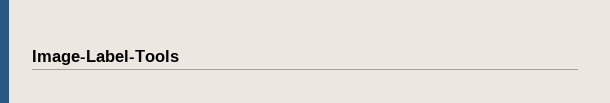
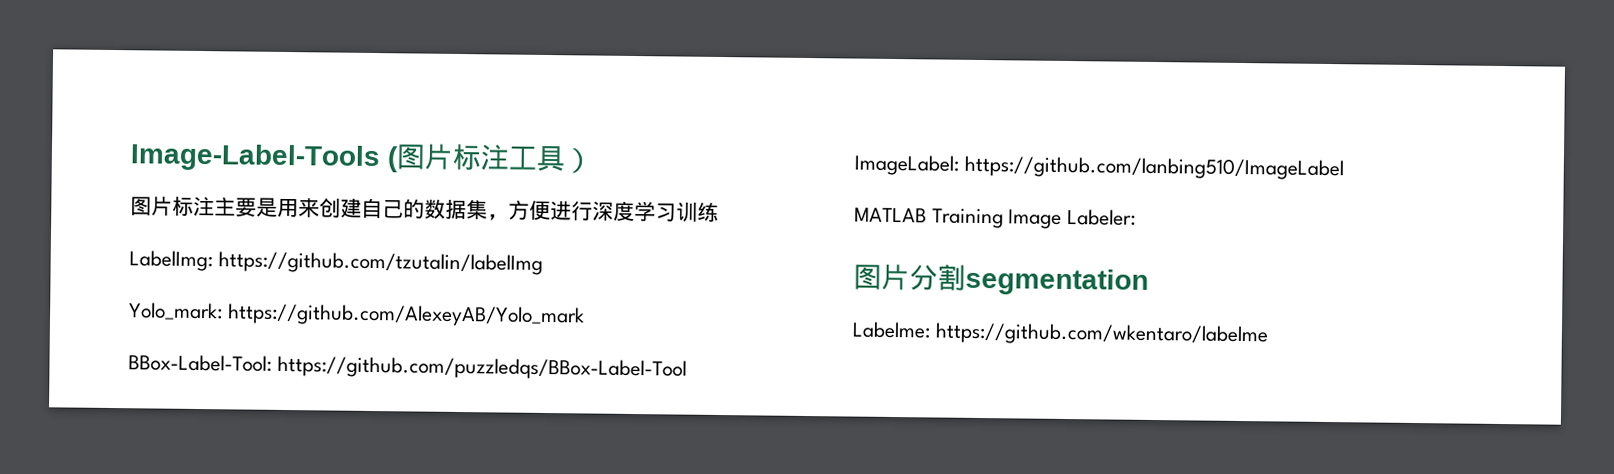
- Image-Label-Tools
+ Image-Label-Tools (图片标注工具）
+ 图片标注主要是用来创建自己的数据集，方便进行深度学习训练
+ LabelImg: https://github.com/tzutalin/labelImg
+ Yolo_mark: https://github.com/AlexeyAB/Yolo_mark
+ BBox-Label-Tool: https://github.com/puzzledqs/BBox-Label-Tool
+ ImageLabel: https://github.com/lanbing510/ImageLabel
+ MATLAB Training Image Labeler:
+ 图片分割segmentation
+ Labelme: https://github.com/wkentaro/labelme

